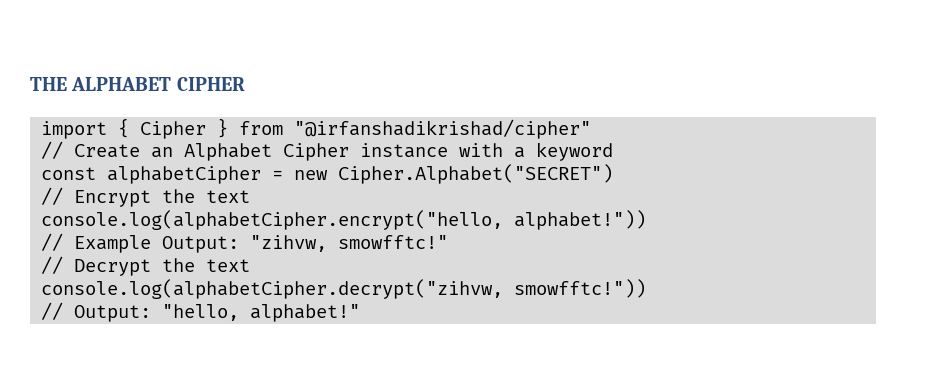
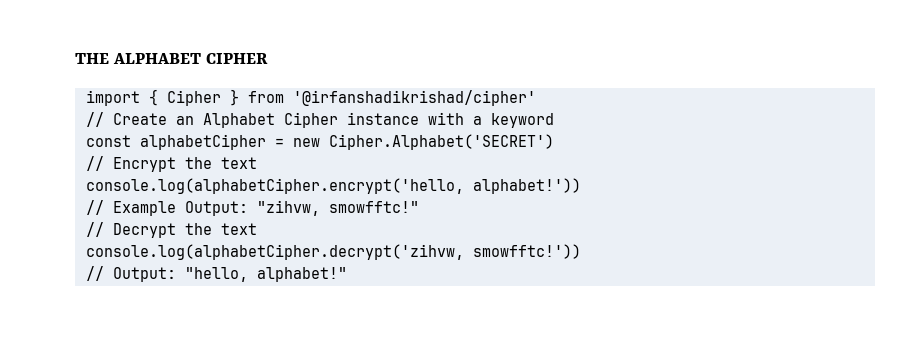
- import { Cipher } from "@irfanshadikrishad/cipher"
+ import { Cipher } from '@irfanshadikrishad/cipher'
- const alphabetCipher = new Cipher.Alphabet("SECRET")
+ const alphabetCipher = new Cipher.Alphabet('SECRET')
- console.log(alphabetCipher.encrypt("hello, alphabet!"))
+ console.log(alphabetCipher.encrypt('hello, alphabet!'))
- console.log(alphabetCipher.decrypt("zihvw, smowfftc!"))
+ console.log(alphabetCipher.decrypt('zihvw, smowfftc!'))

